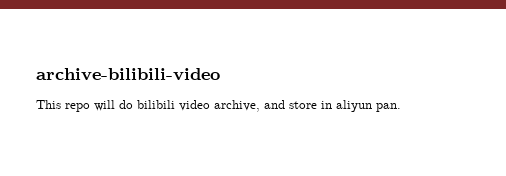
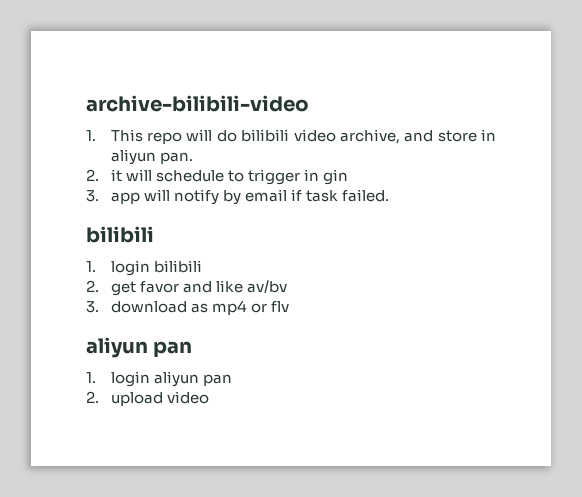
- This repo will do bilibili video archive, and store in aliyun pan.
+ 1. This repo will do bilibili video archive, and store in aliyun pan.
+ 2. it will schedule to trigger in gin
+ 3. app will notify by email if task failed.
+ bilibili
+ 1. login bilibili
+ 2. get favor and like av/bv
+ 3. download as mp4 or flv
+ aliyun pan
+ 1. login aliyun pan
+ 2. upload video

